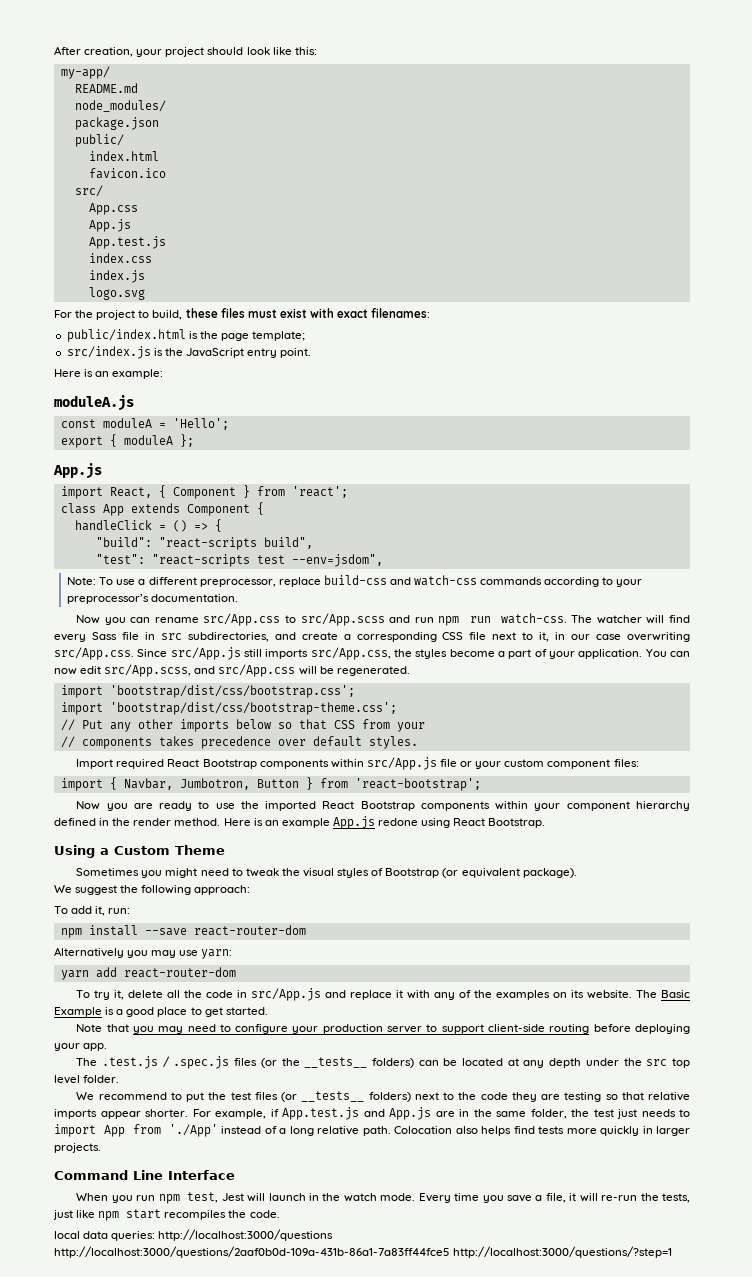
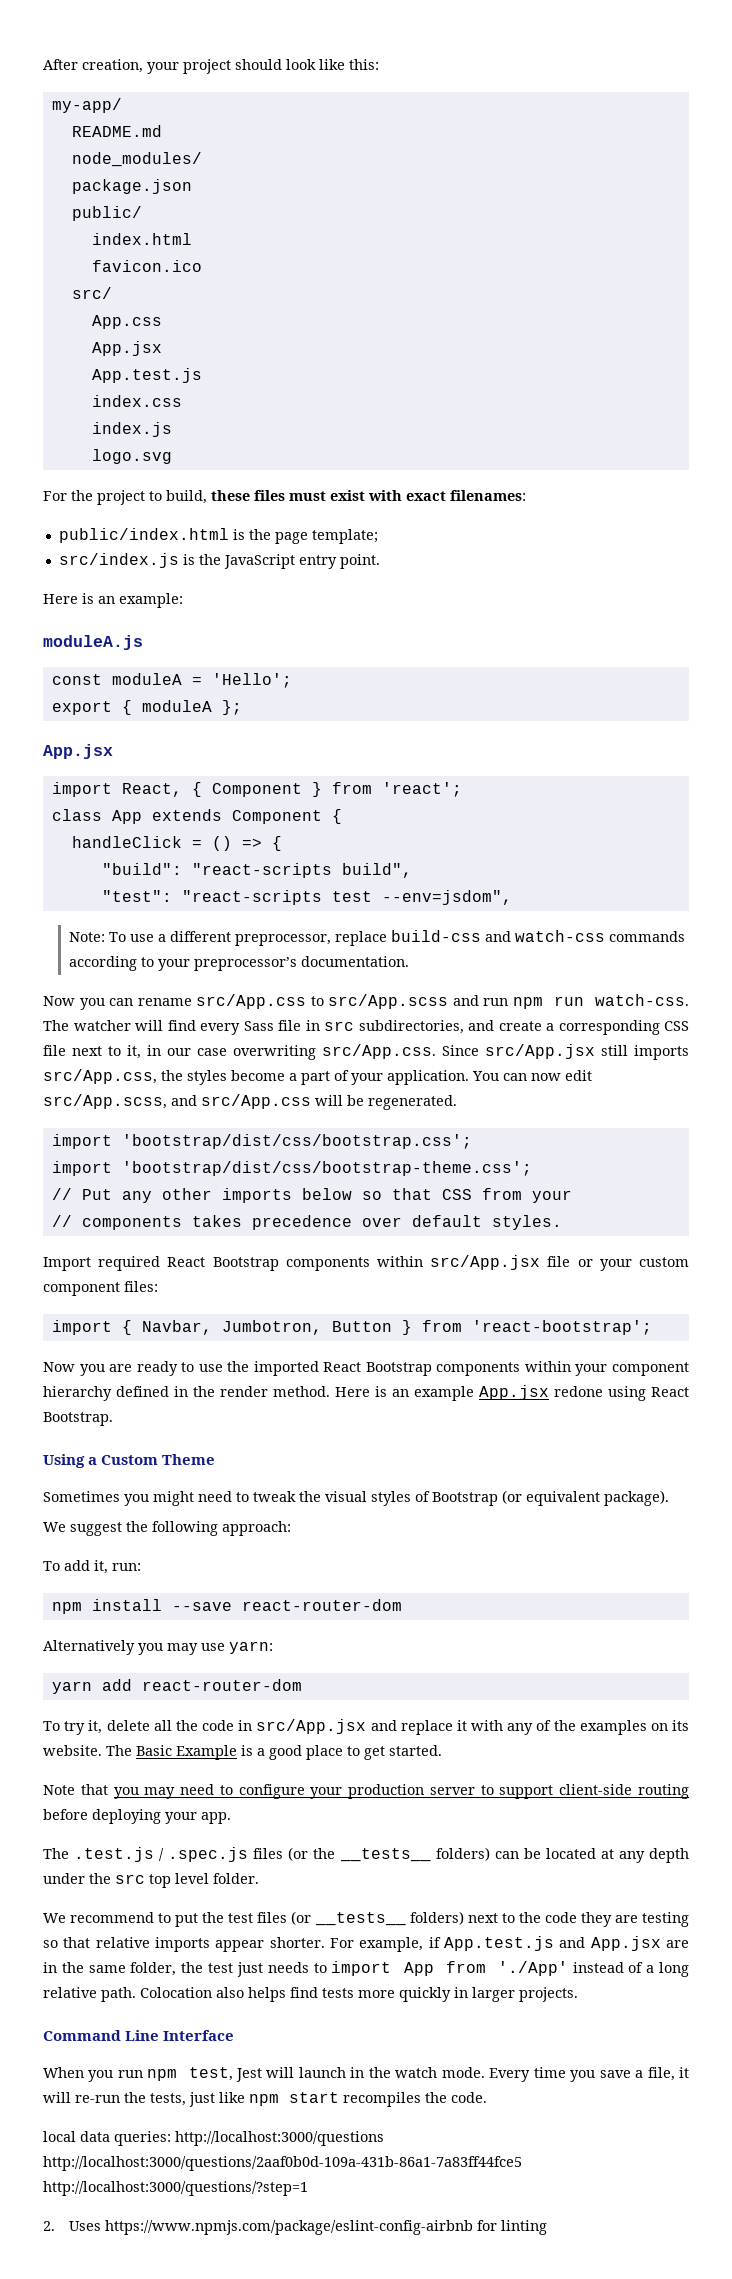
  App.css
- App.js
+ App.jsx
  export { moduleA };
- App.js
+ App.jsx
- The watcher will find every Sass file in src subdirectories, and create a corresponding CSS file next to it, in our case overwriting src/App.css. Since src/App.js still imports src/App.css, the styles become a part of your application.
+ The watcher will find every Sass file in src subdirectories, and create a corresponding CSS file next to it, in our case overwriting src/App.css. Since src/App.jsx still imports src/App.css, the styles become a part of your application.
- Import required React Bootstrap components within src/App.js file or your custom component files:
+ Import required React Bootstrap components within src/App.jsx file or your custom component files:
- Here is an example App.js redone using React Bootstrap.
+ Here is an example App.jsx redone using React Bootstrap.
- To try it, delete all the code in src/App.js and replace it with any of the examples on its website.
+ To try it, delete all the code in src/App.jsx and replace it with any of the examples on its website.
- For example, if App.test.js and App.js are in the same folder, the test just needs to import App from './App' instead of a long relative path.
+ For example, if App.test.js and App.jsx are in the same folder, the test just needs to import App from './App' instead of a long relative path.
+ 2. Uses https://www.npmjs.com/package/eslint-config-airbnb for linting

